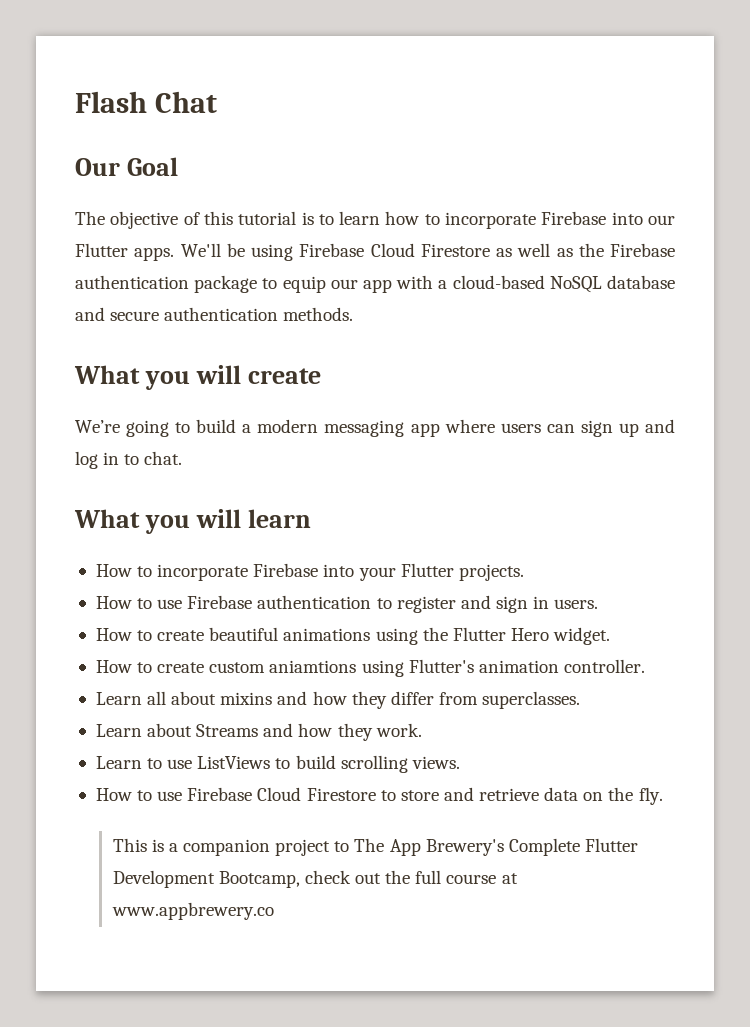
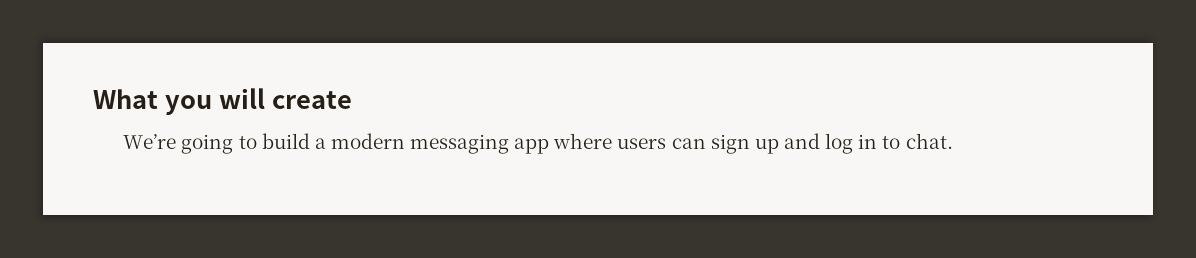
- Flash Chat
- Our Goal
- The objective of this tutorial is to learn how to incorporate Firebase into our Flutter apps. We'll be using Firebase Cloud Firestore as well as the Firebase authentication package to equip our app with a cloud-based NoSQL database and secure authentication methods.
- What you will learn
- How to incorporate Firebase into your Flutter projects.
- How to use Firebase authentication to register and sign in users.
- How to create beautiful animations using the Flutter Hero widget.
- How to create custom aniamtions using Flutter's animation controller.
- Learn all about mixins and how they differ from superclasses.
- Learn about Streams and how they work.
- Learn to use ListViews to build scrolling views.
- How to use Firebase Cloud Firestore to store and retrieve data on the fly.
- This is a companion project to The App Brewery's Complete Flutter Development Bootcamp, check out the full course at www.appbrewery.co

